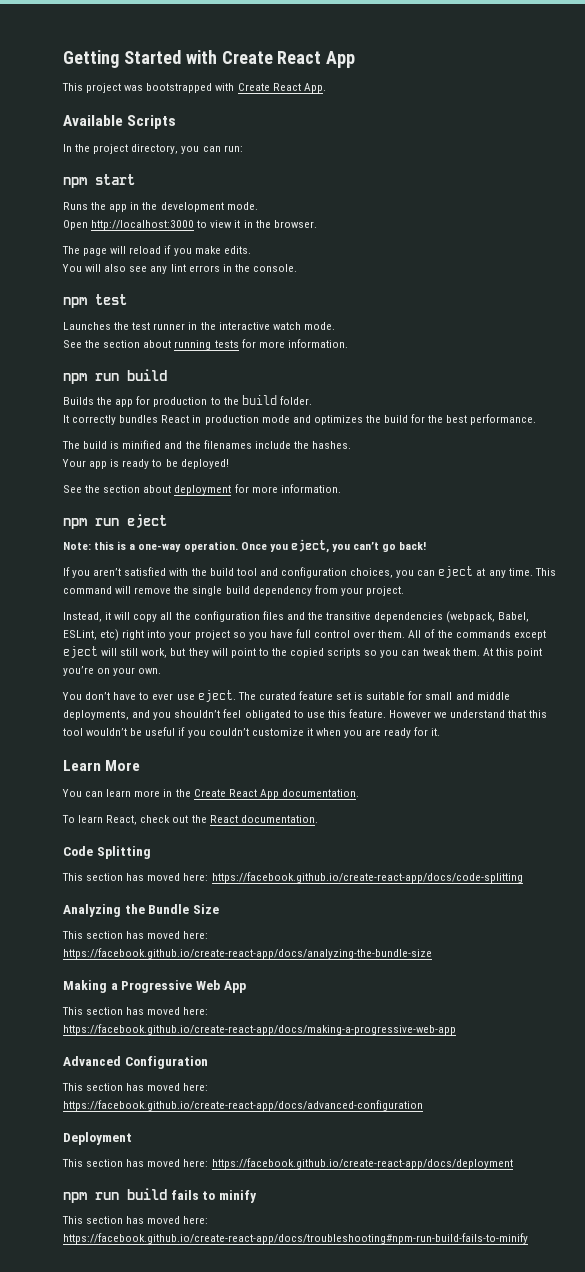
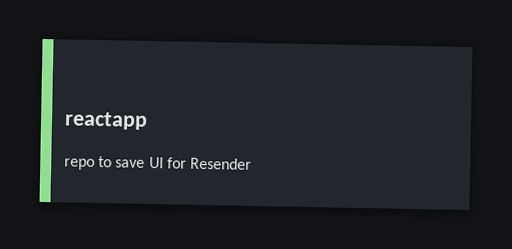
- Getting Started with Create React App
- This project was bootstrapped with Create React App.
- Available Scripts
- In the project directory, you can run:
- npm start
- Runs the app in the development mode.
- Open http://localhost:3000 to view it in the browser.
- The page will reload if you make edits.
- You will also see any lint errors in the console.
- npm test
- Launches the test runner in the interactive watch mode.
- See the section about running tests for more information.
- npm run build
- Builds the app for production to the build folder.
- It correctly bundles React in production mode and optimizes the build for the best performance.
- The build is minified and the filenames include the hashes.
- Your app is ready to be deployed!
- See the section about deployment for more information.
- npm run eject
- Note: this is a one-way operation. Once you eject, you can’t go back!
- If you aren’t satisfied with the build tool and configuration choices, you can eject at any time. This command will remove the single build dependency from your project.
- Instead, it will copy all the configuration files and the transitive dependencies (webpack, Babel, ESLint, etc) right into your project so you have full control over them. All of the commands except eject will still work, but they will point to the copied scripts so you can tweak them. At this point you’re on your own.
- You don’t have to ever use eject. The curated feature set is suitable for small and middle deployments, and you shouldn’t feel obligated to use this feature. However we understand that this tool wouldn’t be useful if you couldn’t customize it when you are ready for it.
- Learn More
- You can learn more in the Create React App documentation.
- To learn React, check out the React documentation.
- Code Splitting
- This section has moved here: https://facebook.github.io/create-react-app/docs/code-splitting
- Analyzing the Bundle Size
- This section has moved here: https://facebook.github.io/create-react-app/docs/analyzing-the-bundle-size
- Making a Progressive Web App
- This section has moved here: https://facebook.github.io/create-react-app/docs/making-a-progressive-web-app
- Advanced Configuration
- This section has moved here: https://facebook.github.io/create-react-app/docs/advanced-configuration
- Deployment
- This section has moved here: https://facebook.github.io/create-react-app/docs/deployment
- npm run build fails to minify
- This section has moved here: https://facebook.github.io/create-react-app/docs/troubleshooting#npm-run-build-fails-to-minify
+ reactapp
+ repo to save UI for Resender

